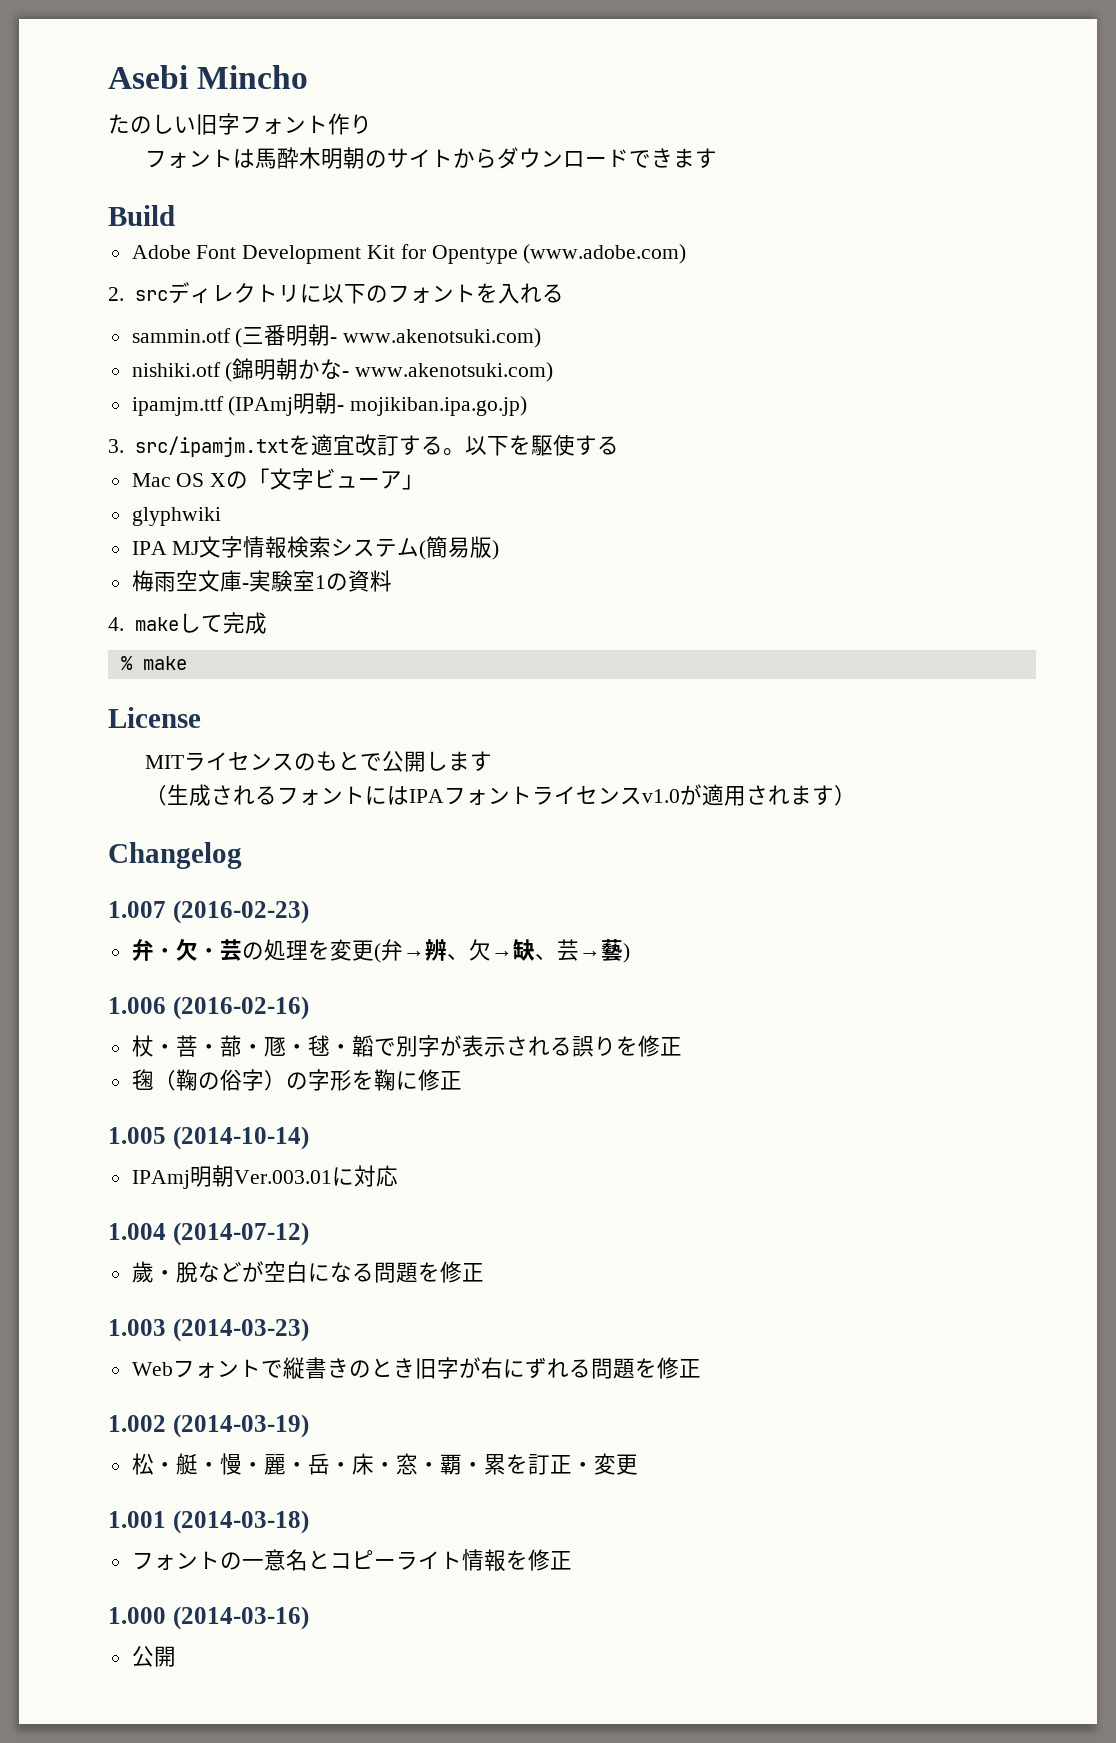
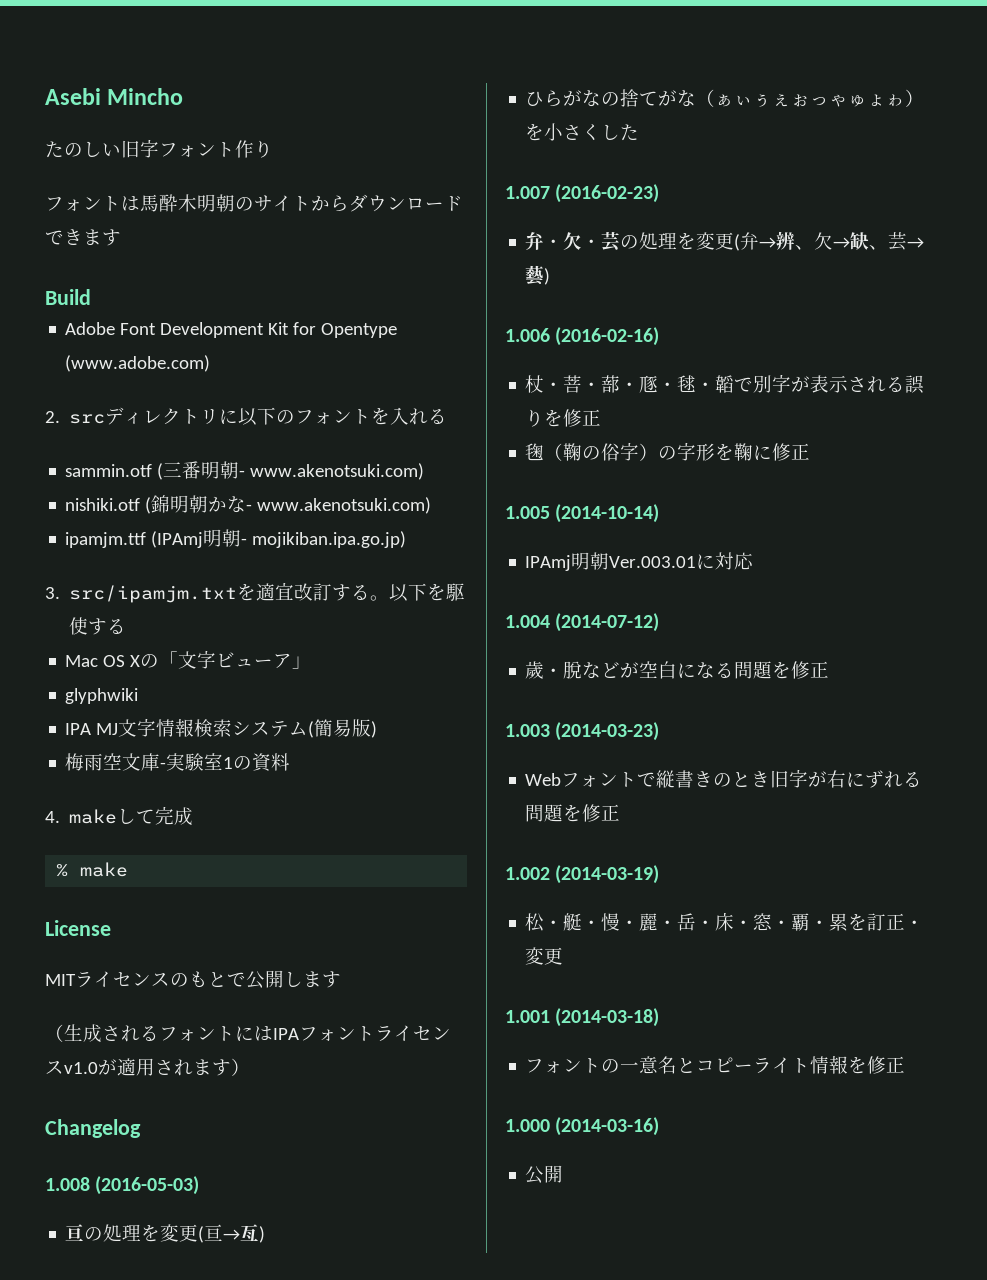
+ 1.008 (2016-05-03)
+ 亘の処理を変更(亘→亙)
+ ひらがなの捨てがな（ぁぃぅぇぉっゃゅょゎ）を小さくした

